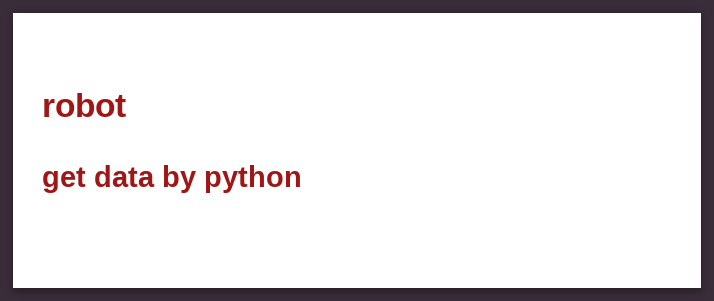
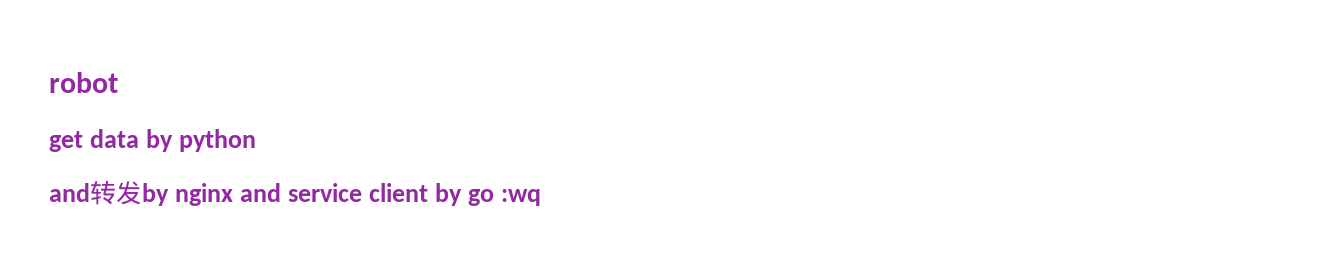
+ and转发by nginx and service client by go :wq

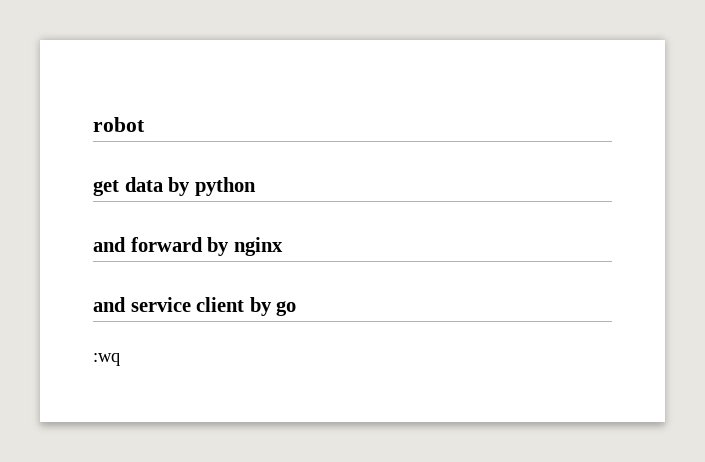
- and转发by nginx and service client by go :wq
+ and forward by nginx
+ and service client by go
+ :wq

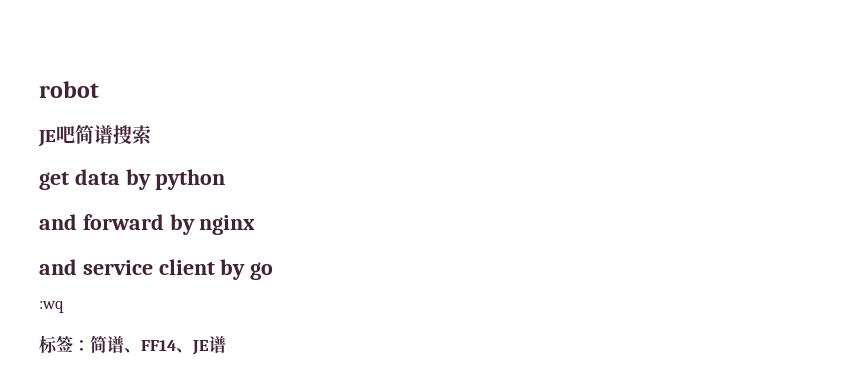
+ JE吧简谱搜索
+ 标签：简谱、FF14、JE谱

